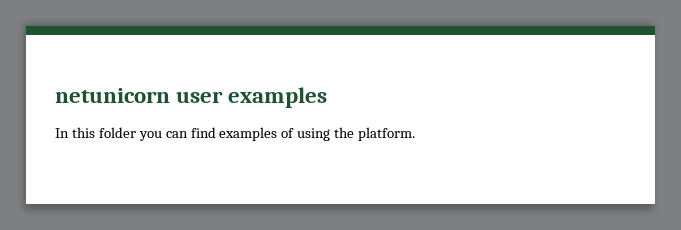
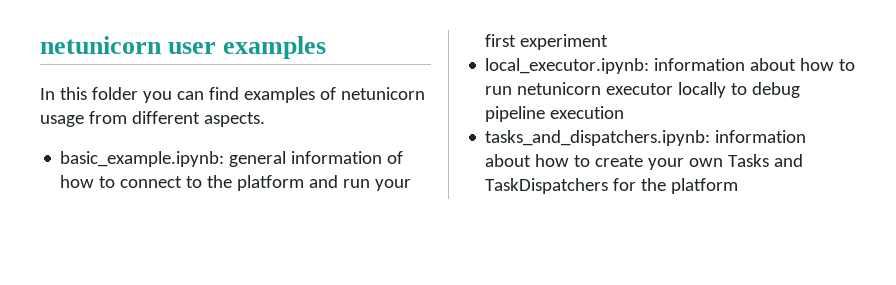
- In this folder you can find examples of using the platform.
+ In this folder you can find examples of netunicorn usage from different aspects.
+ basic_example.ipynb: general information of how to connect to the platform and run your first experiment
+ local_executor.ipynb: information about how to run netunicorn executor locally to debug pipeline execution
+ tasks_and_dispatchers.ipynb: information about how to create your own Tasks and TaskDispatchers for the platform

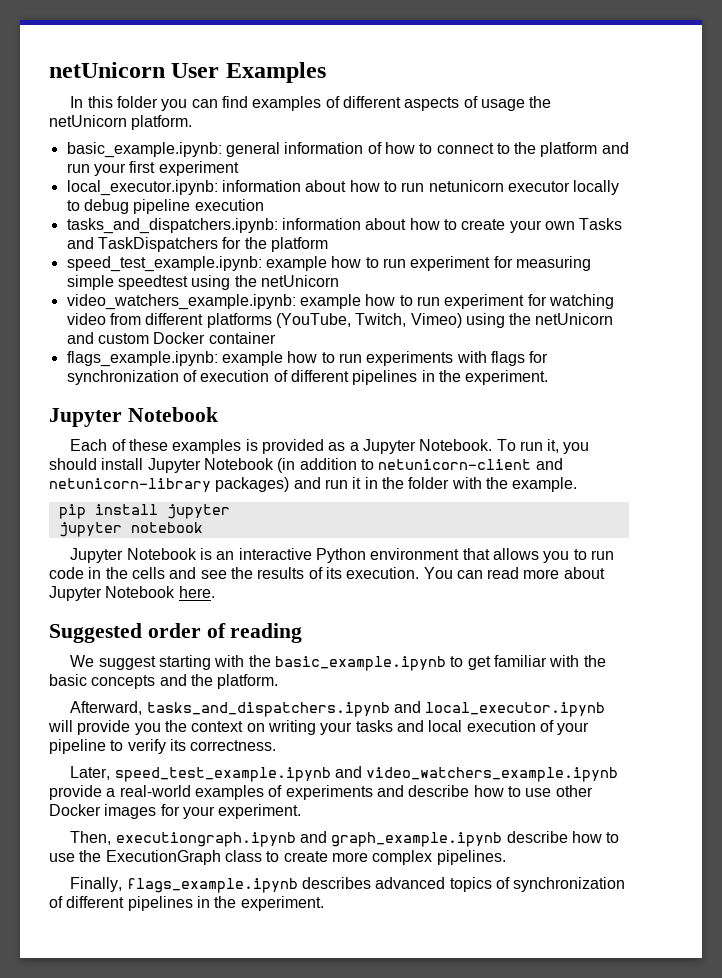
- netunicorn user examples
+ netUnicorn User Examples
- In this folder you can find examples of netunicorn usage from different aspects.
+ In this folder you can find examples of different aspects of usage the netUnicorn platform.
+ speed_test_example.ipynb: example how to run experiment for measuring simple speedtest using the netUnicorn
+ video_watchers_example.ipynb: example how to run experiment for watching video from different platforms (YouTube, Twitch, Vimeo) using the netUnicorn and custom Docker container
+ flags_example.ipynb: example how to run experiments with flags for synchronization of execution of different pipelines in the experiment.
+ Jupyter Notebook
+ Each of these examples is provided as a Jupyter Notebook. To run it, you should install Jupyter Notebook (in addition to netunicorn-client and netunicorn-library packages) and run it in the folder with the example.
+ pip install jupyter
+ jupyter notebook
+ Jupyter Notebook is an interactive Python environment that allows you to run code in the cells and see the results of its execution. You can read more about Jupyter Notebook here.
+ Suggested order of reading
+ We suggest starting with the basic_example.ipynb to get familiar with the basic concepts and the platform.
+ Afterward, tasks_and_dispatchers.ipynb and local_executor.ipynb will provide you the context on writing your tasks and local execution of your pipeline to verify its correctness.
+ Later, speed_test_example.ipynb and video_watchers_example.ipynb provide a real-world examples of experiments and describe how to use other Docker images for your experiment.
+ Then, executiongraph.ipynb and graph_example.ipynb describe how to use the ExecutionGraph class to create more complex pipelines.
+ Finally, flags_example.ipynb describes advanced topics of synchronization of different pipelines in the experiment.

